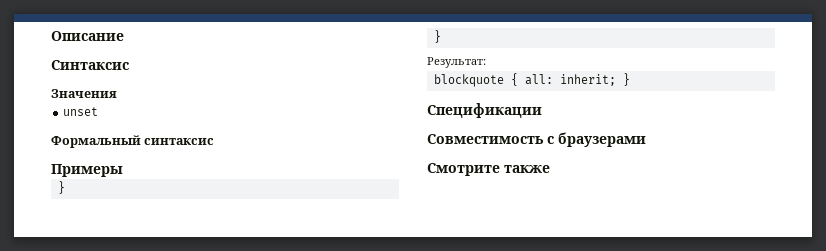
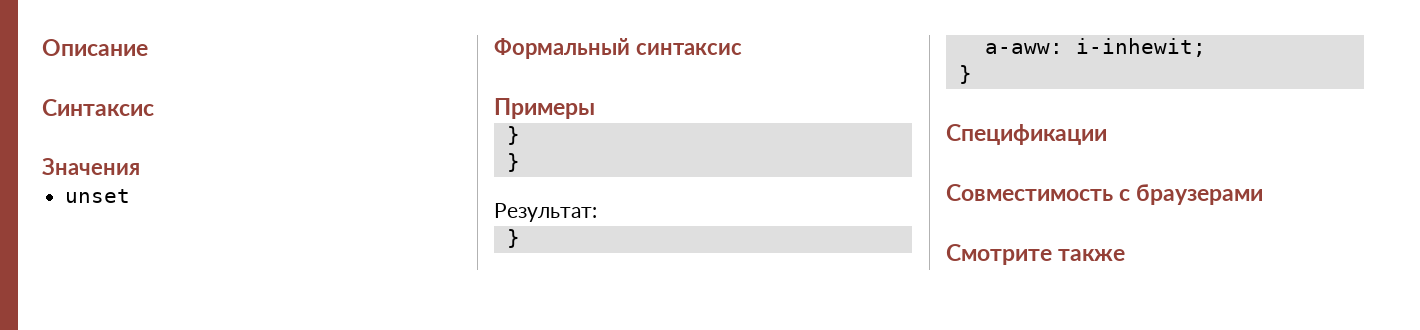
  Результат:
- blockquote { all: inherit; }
+ }
+ a-aww: i-inhewit;
+ }

